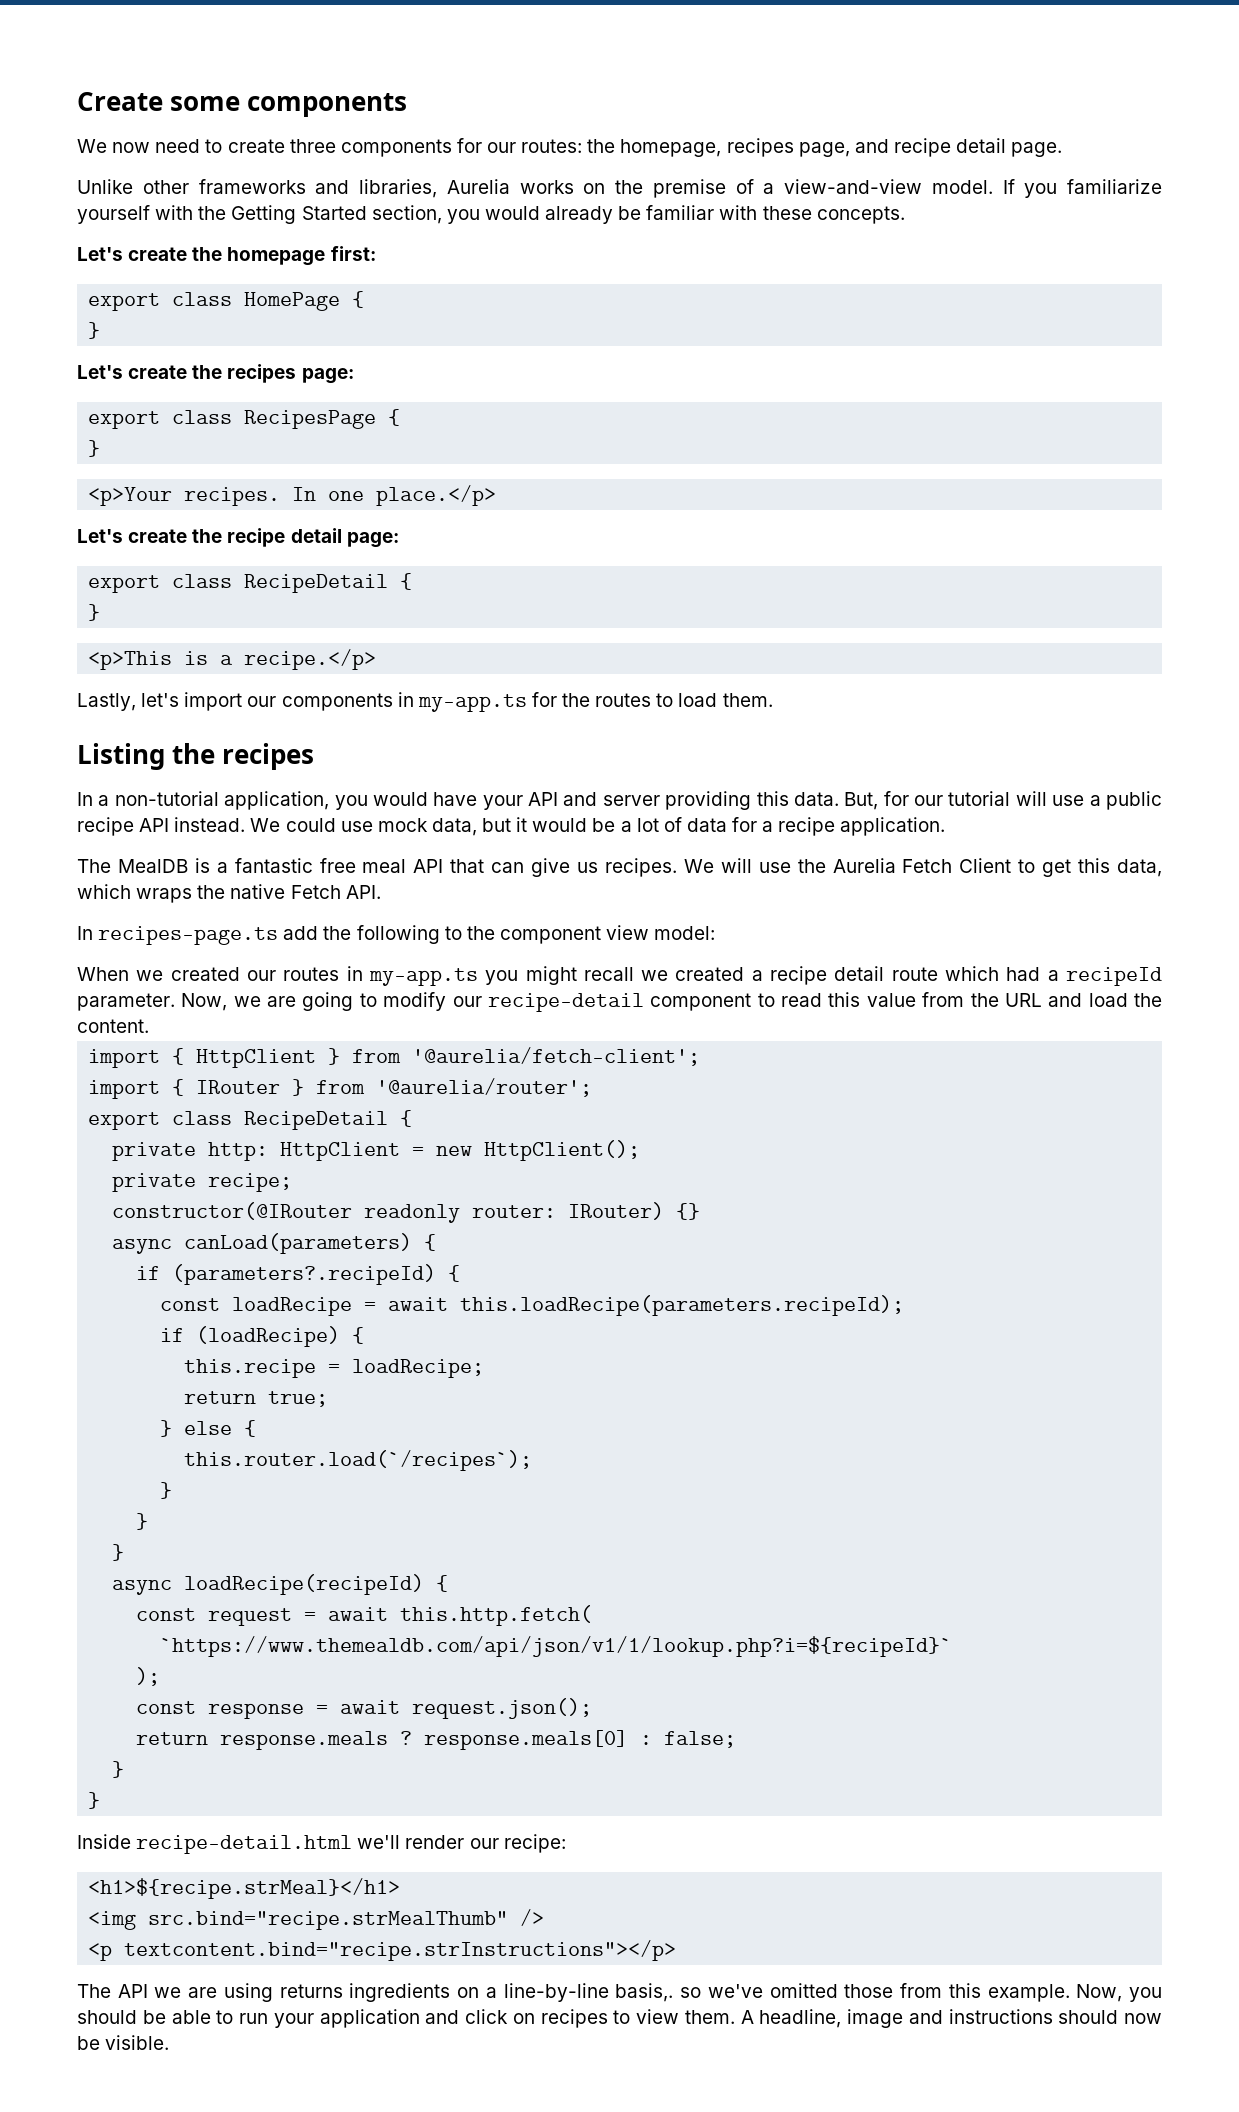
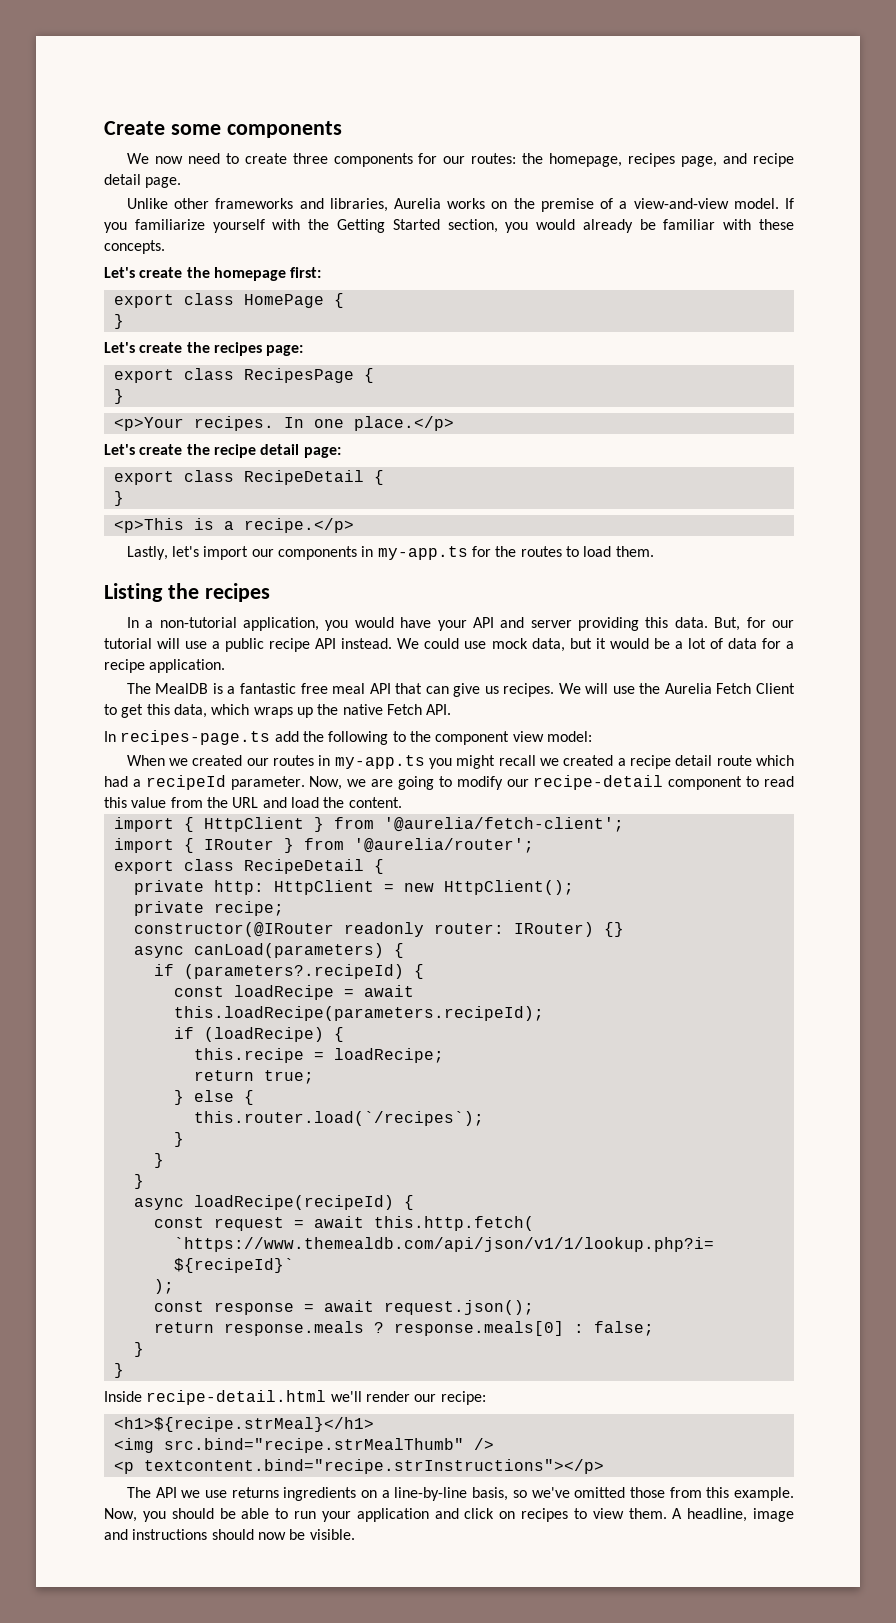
- We will use the Aurelia Fetch Client to get this data, which wraps the native Fetch API.
+ We will use the Aurelia Fetch Client to get this data, which wraps up the native Fetch API.
- The API we are using returns ingredients on a line-by-line basis,. so we've omitted those from this example.
+ The API we use returns ingredients on a line-by-line basis, so we've omitted those from this example.

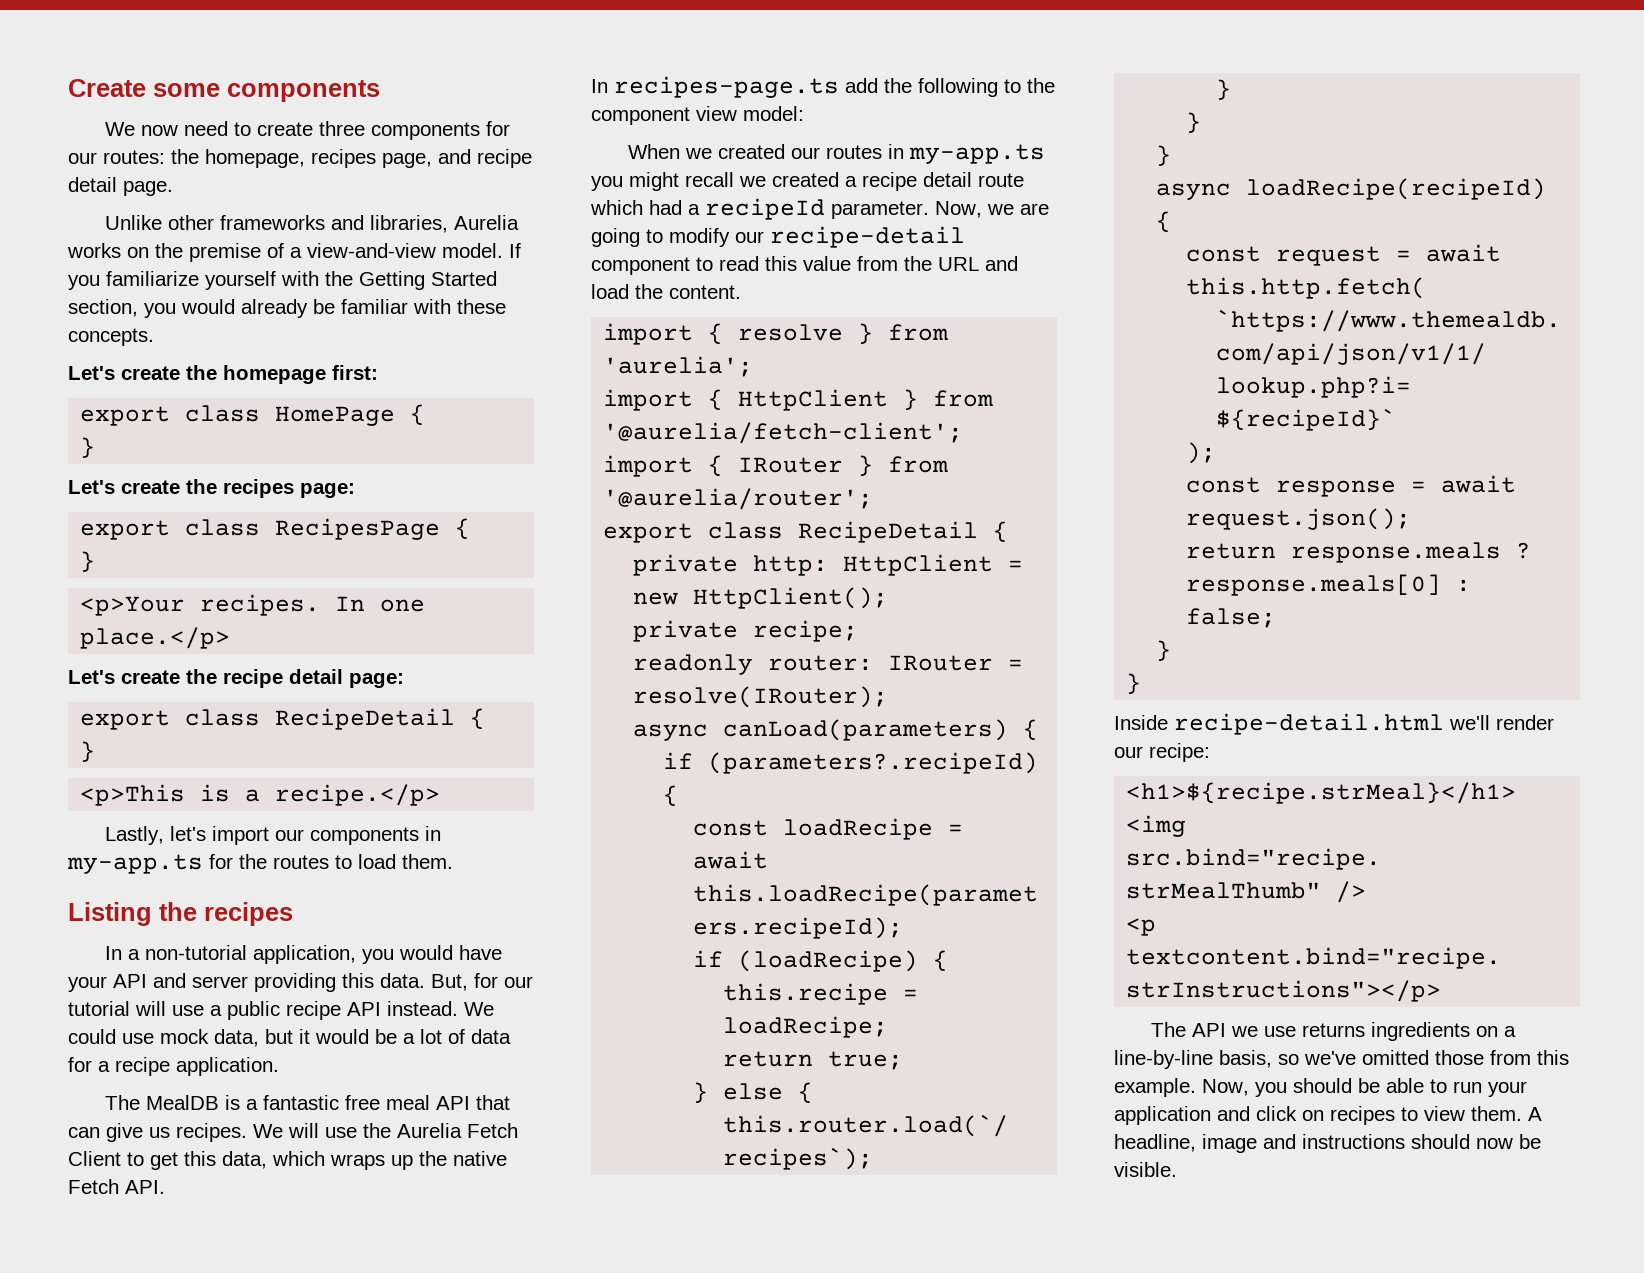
+ import { resolve } from 'aurelia';
- constructor(@IRouter readonly router: IRouter) {}
+ readonly router: IRouter = resolve(IRouter);

